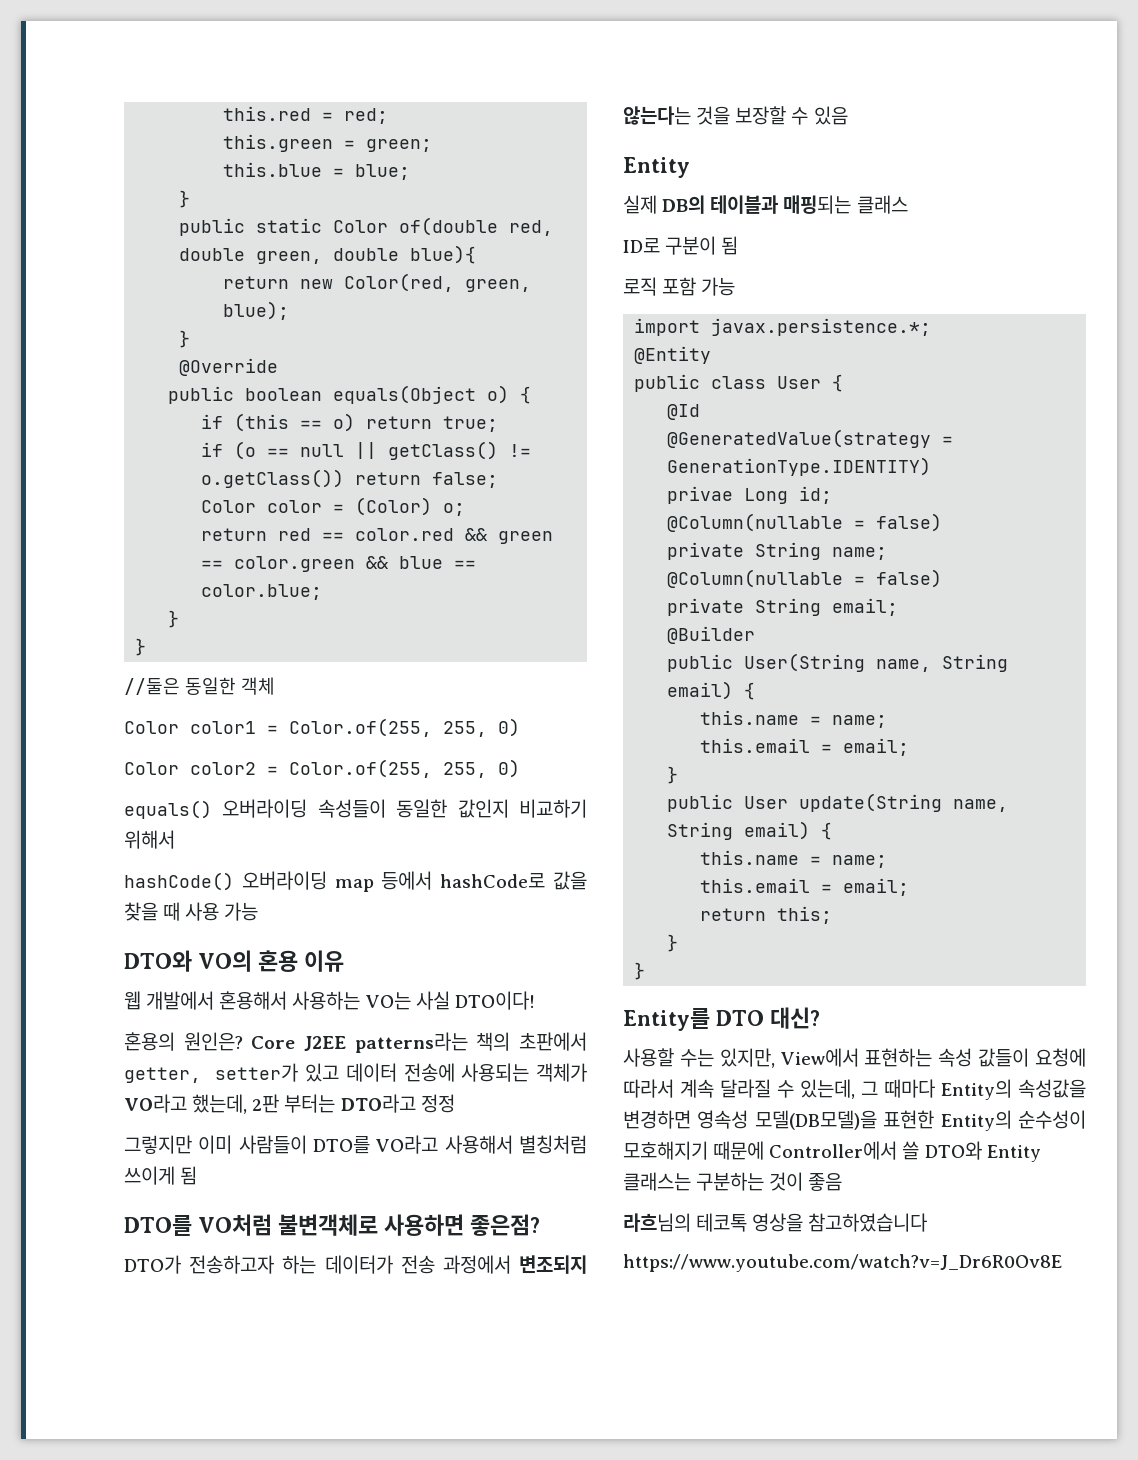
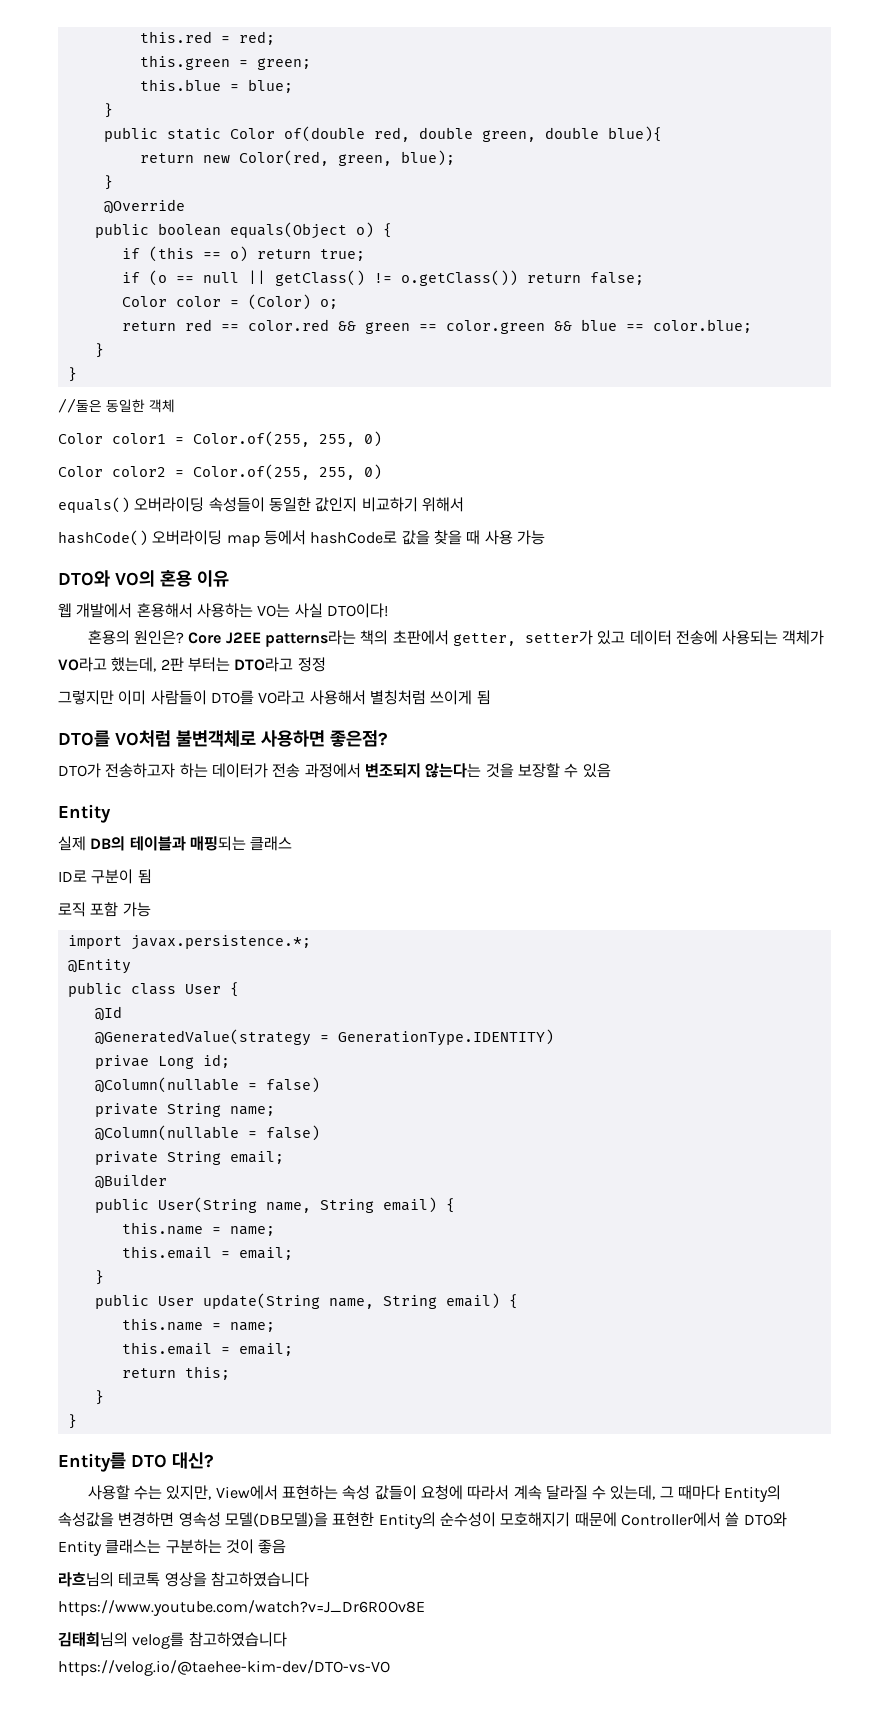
+ 김태희님의 velog를 참고하였습니다
+ https://velog.io/@taehee-kim-dev/DTO-vs-VO

